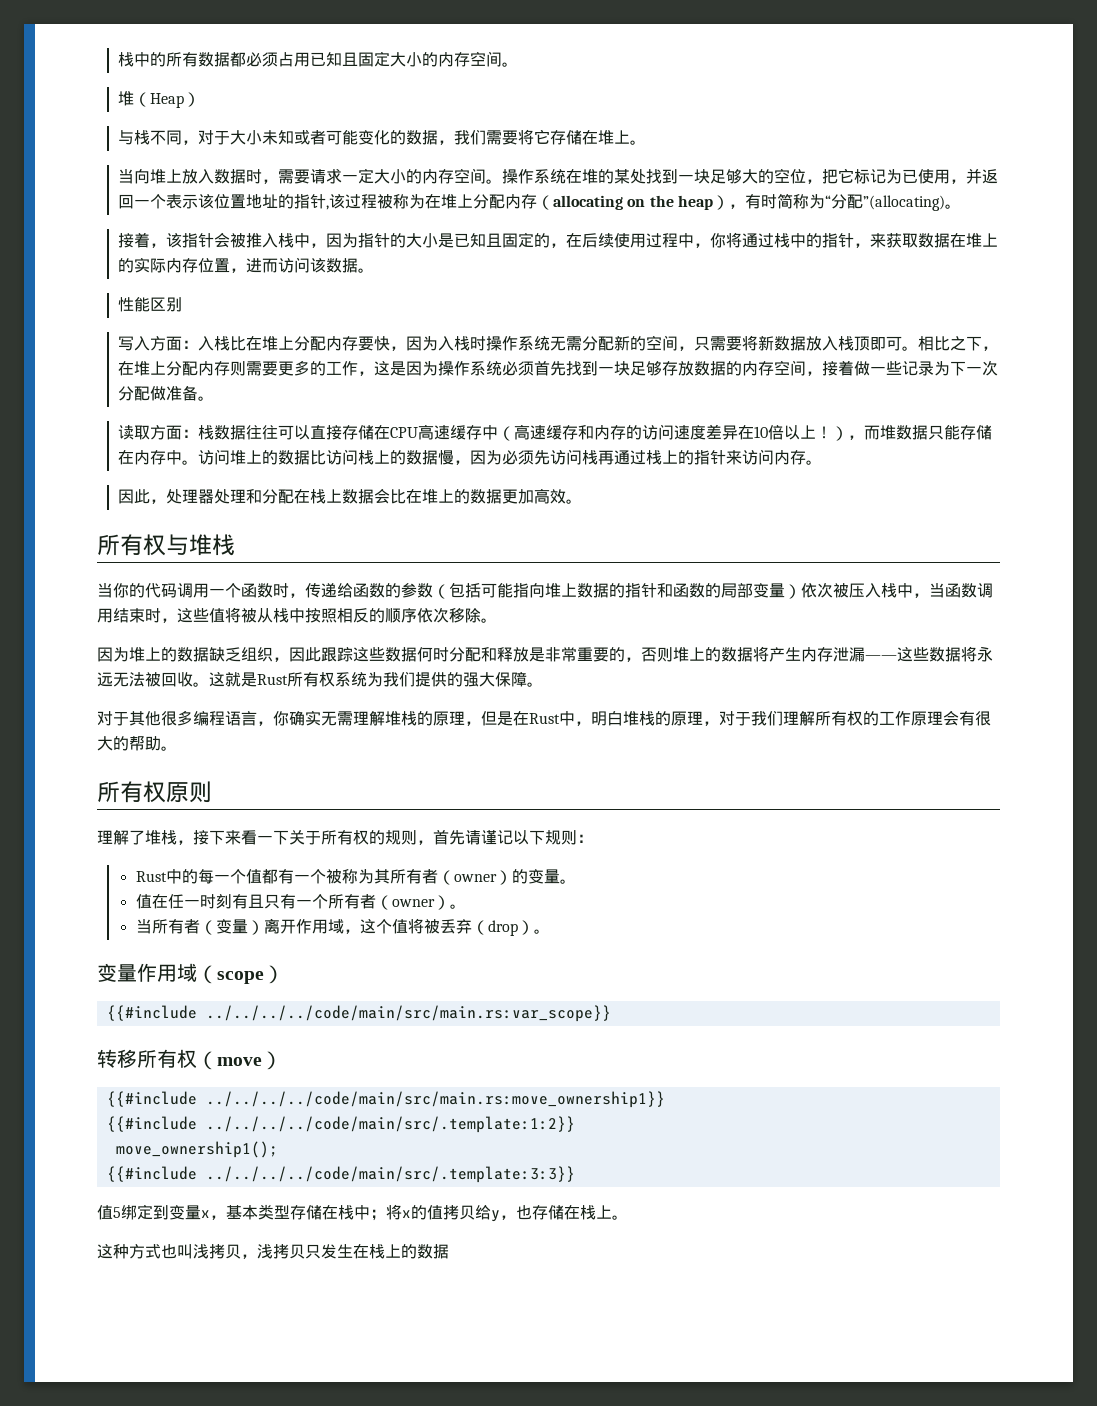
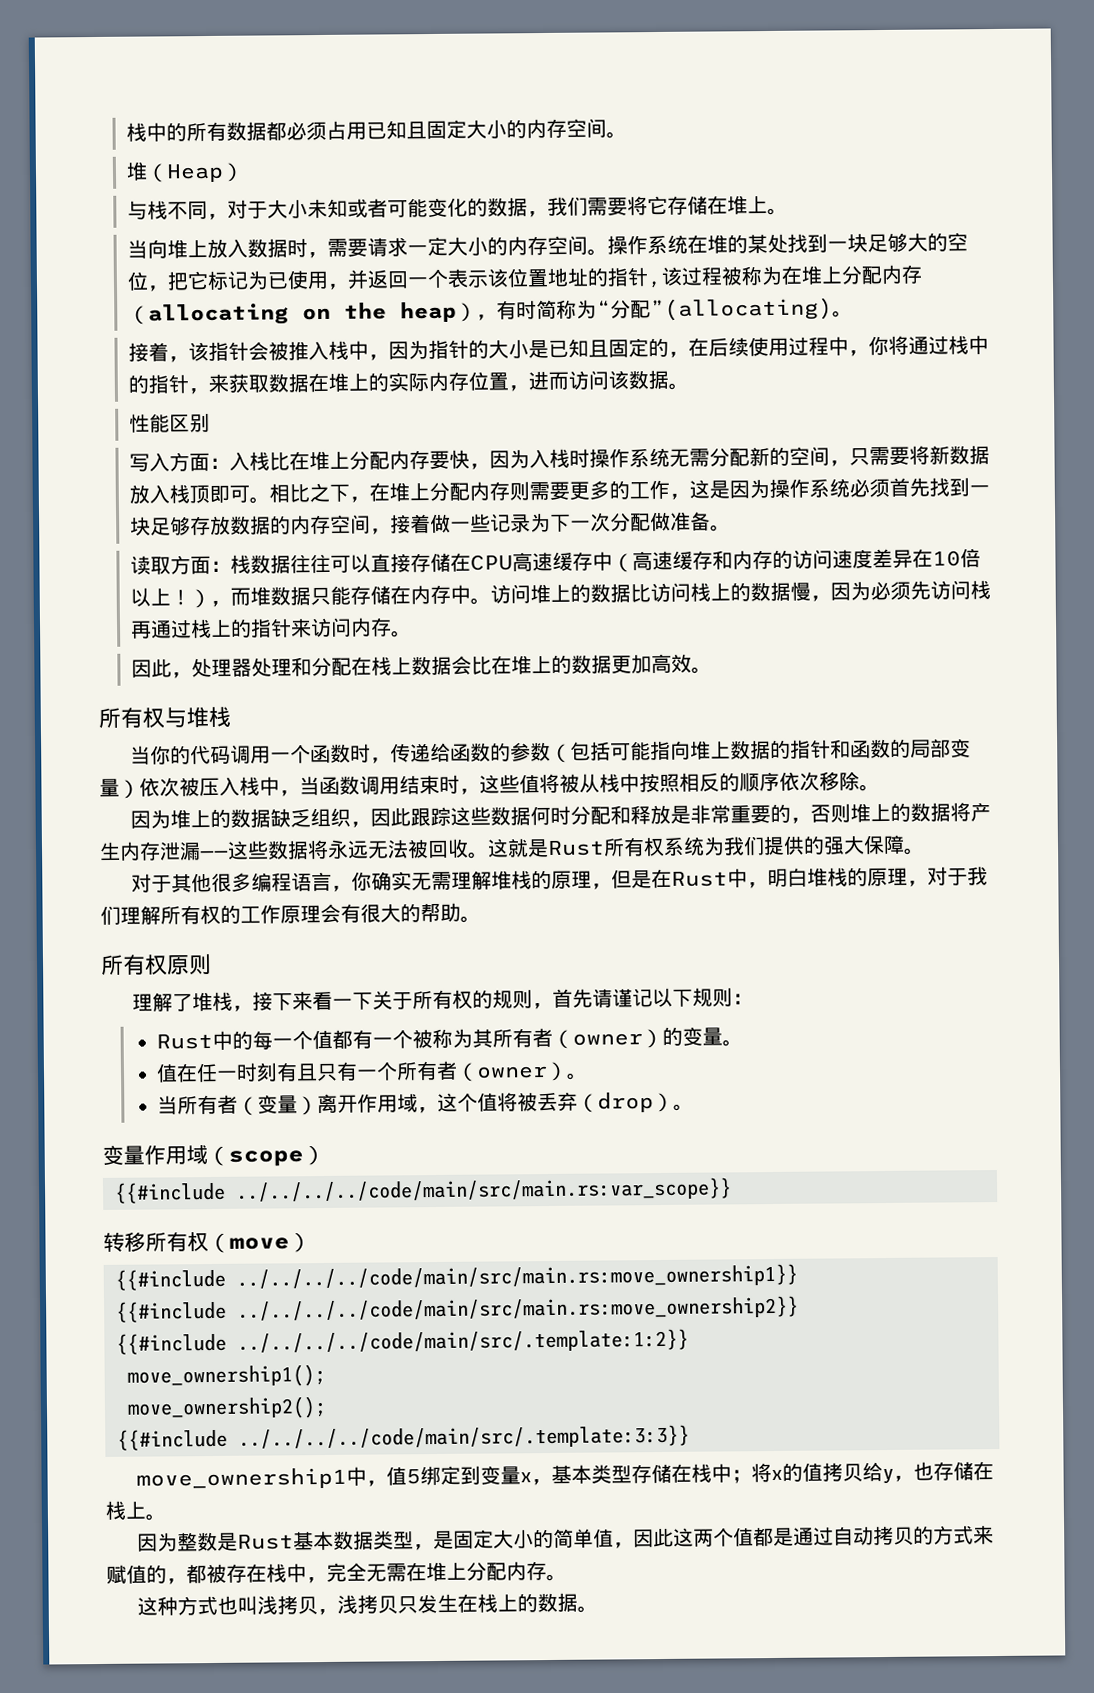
+ {{#include ../../../../code/main/src/main.rs:move_ownership2}}
+ move_ownership2();
- 值5绑定到变量x，基本类型存储在栈中；将x的值拷贝给y，也存储在栈上。
+ move_ownership1中，值5绑定到变量x，基本类型存储在栈中；将x的值拷贝给y，也存储在栈上。
+ 因为整数是Rust基本数据类型，是固定大小的简单值，因此这两个值都是通过自动拷贝的方式来赋值的，都被存在栈中，完全无需在堆上分配内存。
- 这种方式也叫浅拷贝，浅拷贝只发生在栈上的数据
+ 这种方式也叫浅拷贝，浅拷贝只发生在栈上的数据。

